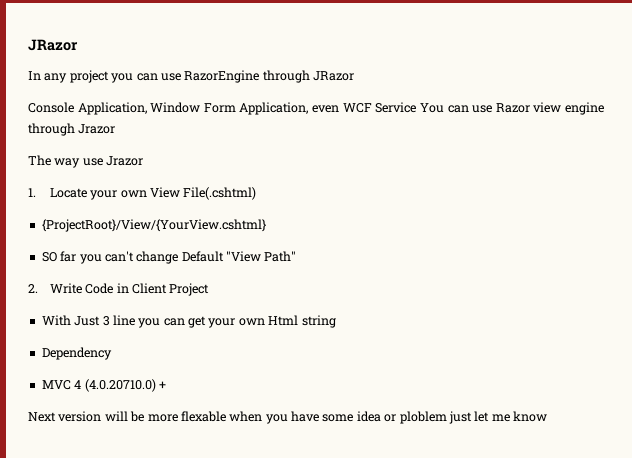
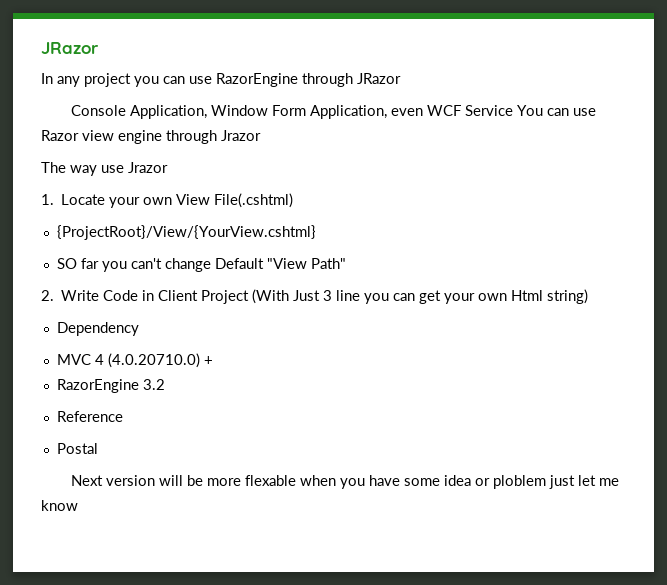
- 2. Write Code in Client Project
- With Just 3 line you can get your own Html string
+ 2. Write Code in Client Project (With Just 3 line you can get your own Html string)
+ RazorEngine 3.2
+ Reference
+ Postal

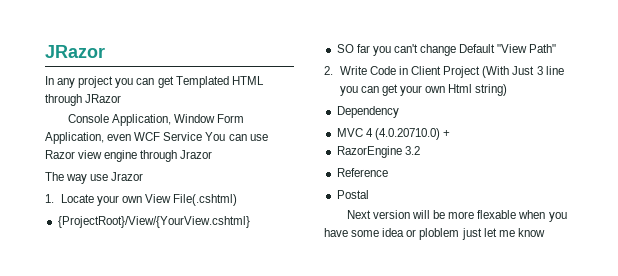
- In any project you can use RazorEngine through JRazor
+ In any project you can get Templated HTML through JRazor

